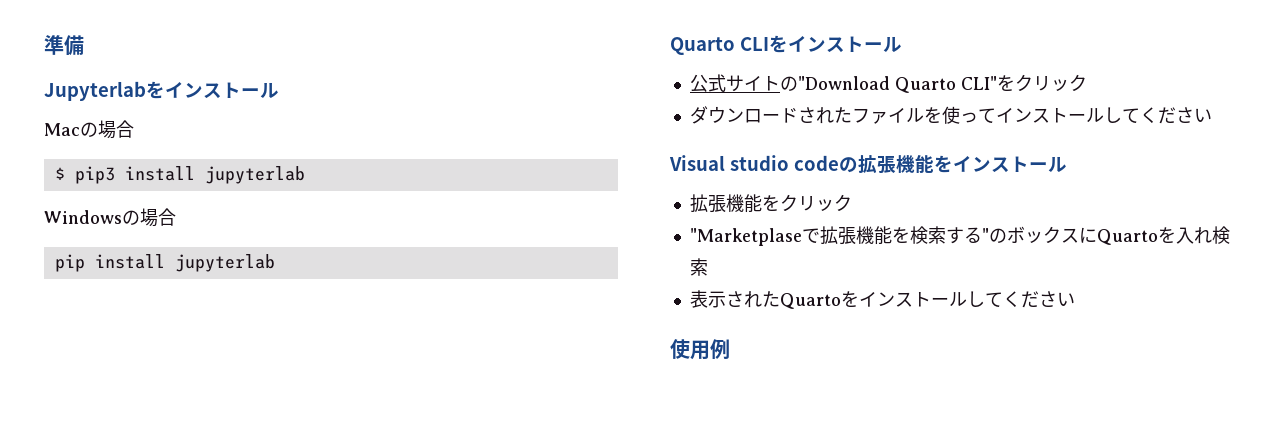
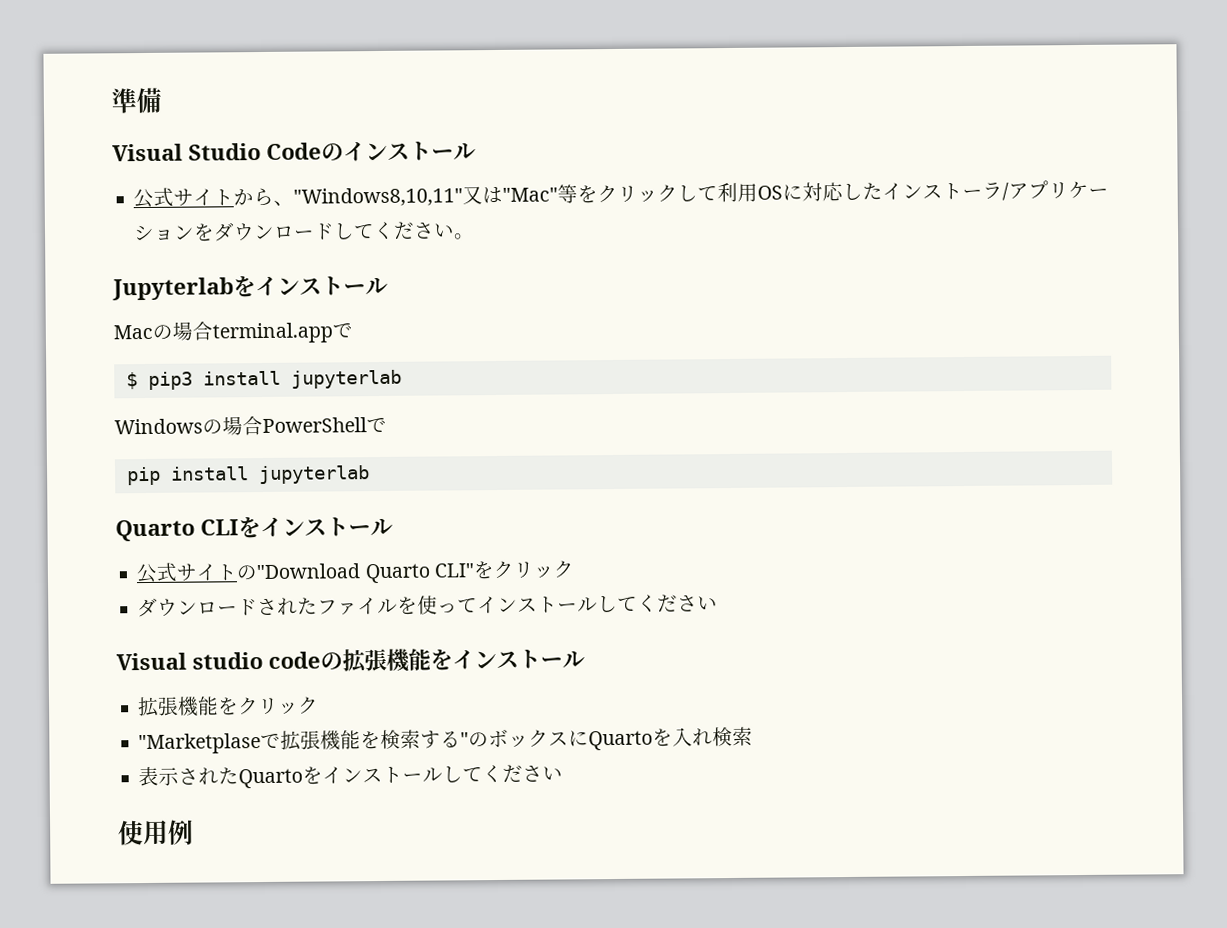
+ Visual Studio Codeのインストール
+ 公式サイトから、"Windows8,10,11"又は"Mac"等をクリックして利用OSに対応したインストーラ/アプリケーションをダウンロードしてください。
- Macの場合
+ Macの場合terminal.appで
- Windowsの場合
+ Windowsの場合PowerShellで

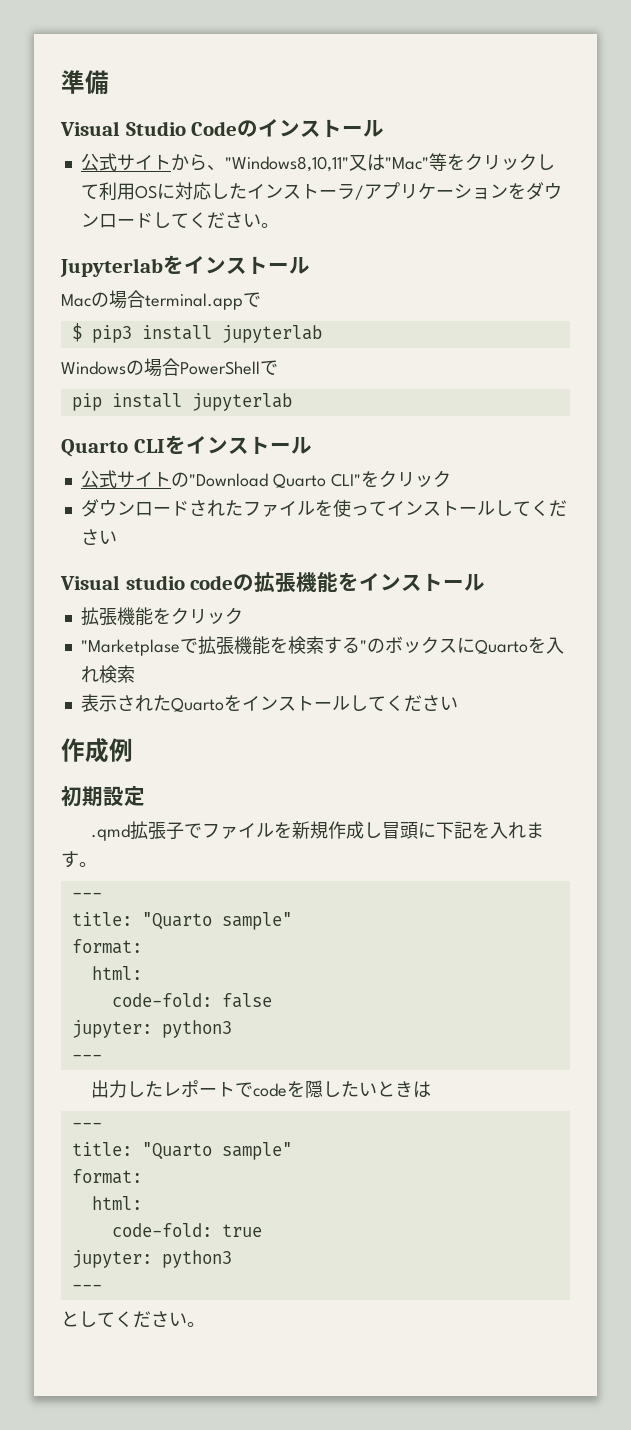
- 使用例
+ 作成例
+ 初期設定
+ .qmd拡張子でファイルを新規作成し冒頭に下記を入れます。
+ ---
+ title: "Quarto sample"
+ format:
+ html:
+ code-fold: false
+ jupyter: python3
+ ---
+ 出力したレポートでcodeを隠したいときは
+ ---
+ title: "Quarto sample"
+ format:
+ html:
+ code-fold: true
+ jupyter: python3
+ ---
+ としてください。

